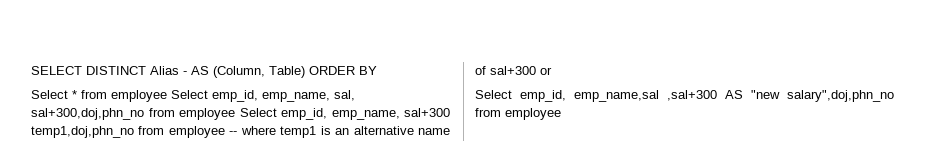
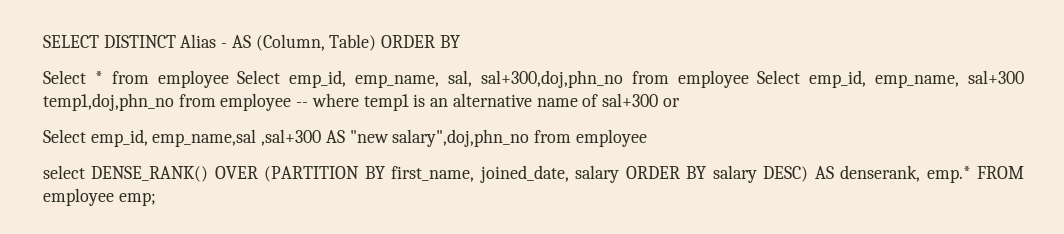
+ select DENSE_RANK() OVER (PARTITION BY first_name, joined_date, salary ORDER BY salary DESC) AS denserank, emp.* FROM employee emp;

